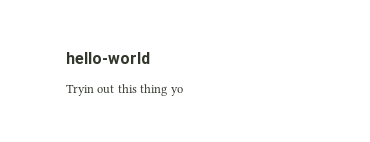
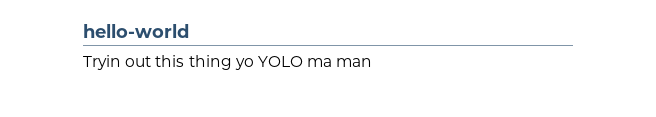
- Tryin out this thing yo
+ Tryin out this thing yo YOLO ma man

